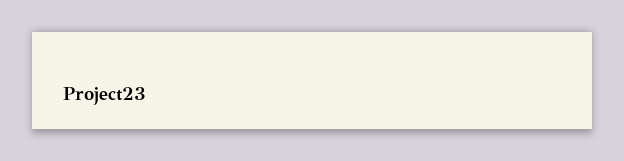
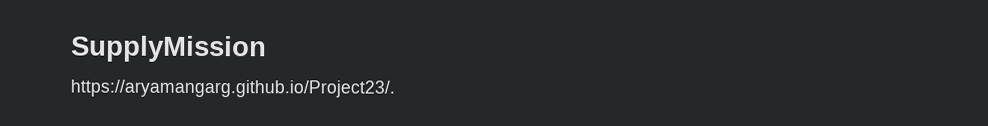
- Project23
+ SupplyMission
+ https://aryamangarg.github.io/Project23/.

